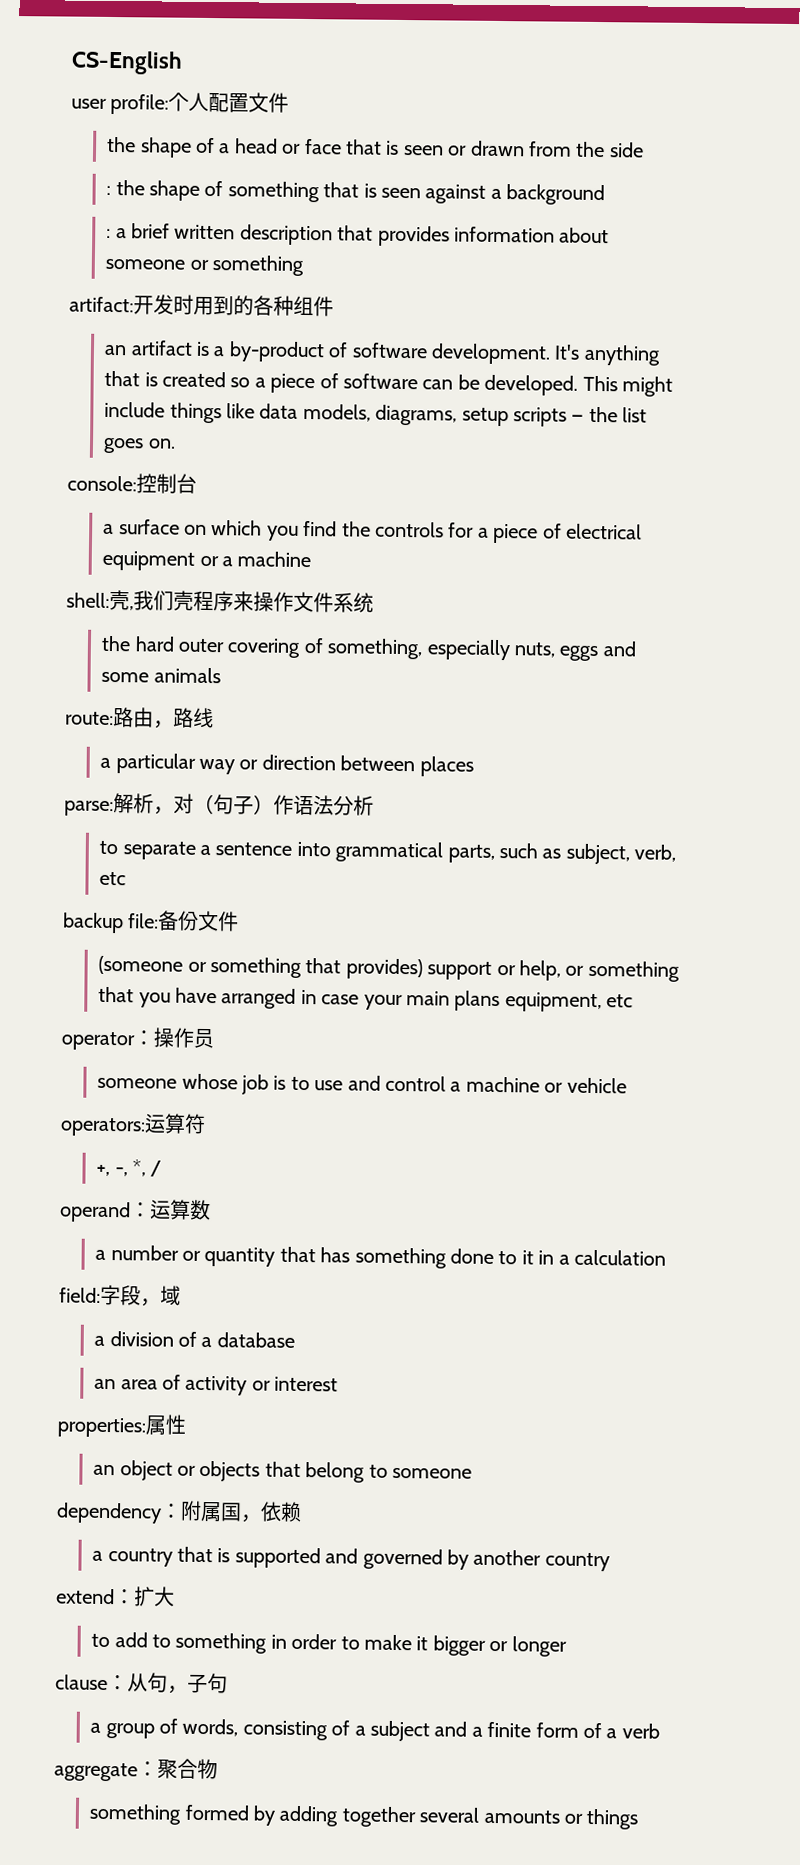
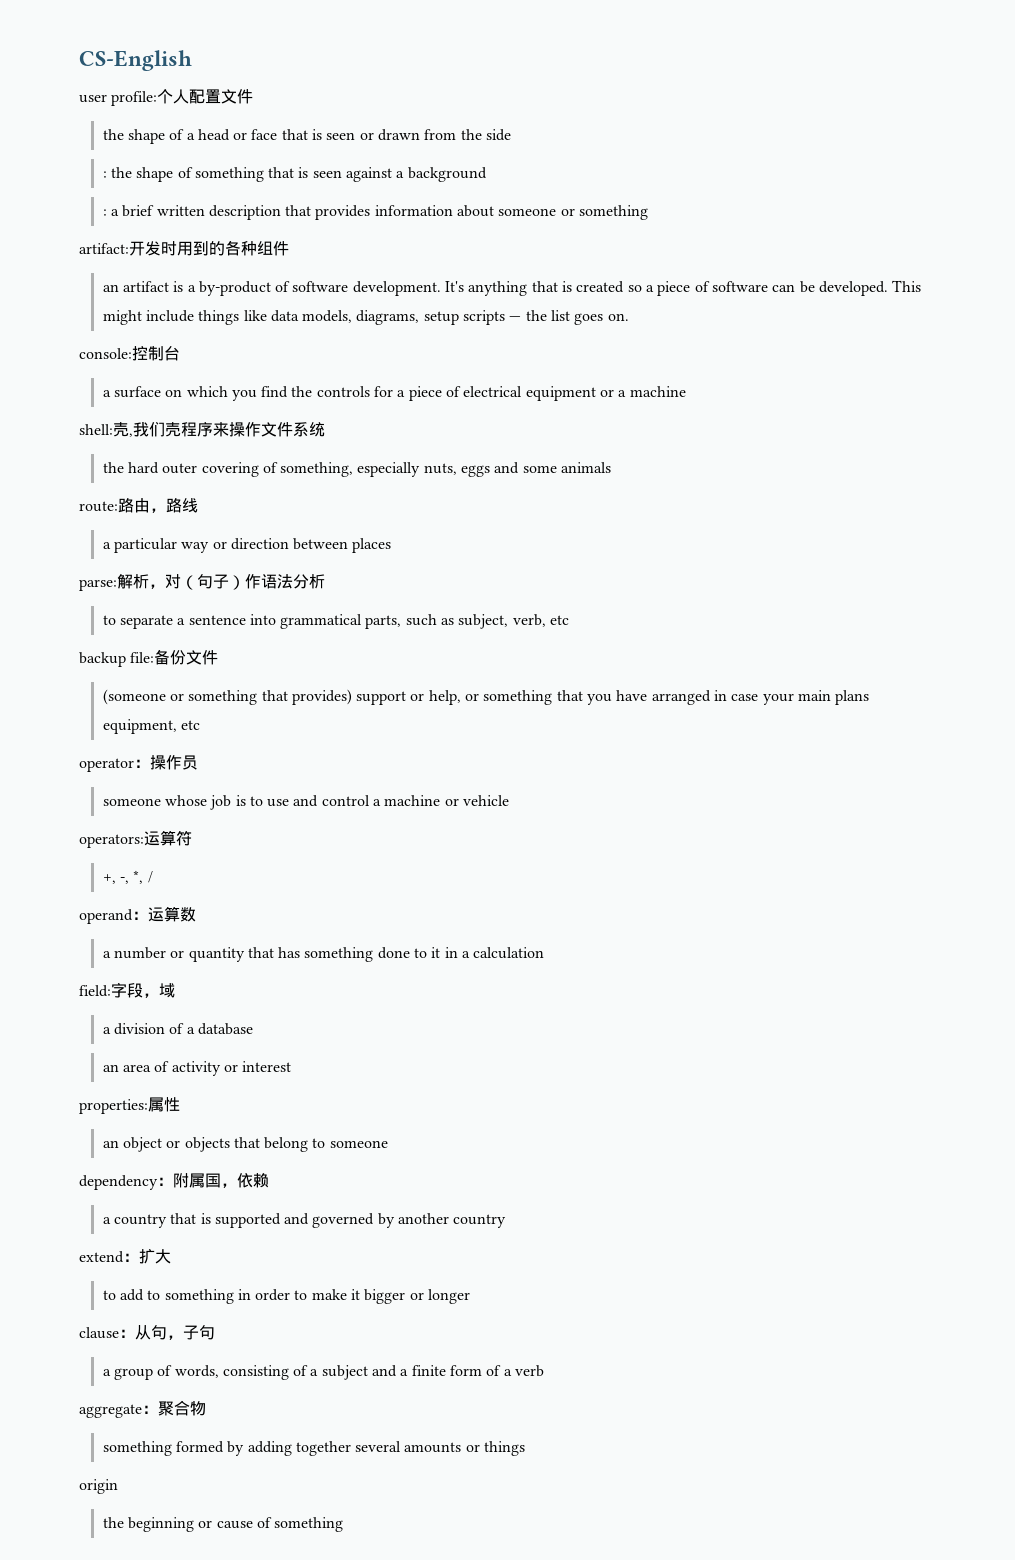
+ origin
+ the beginning or cause of something

